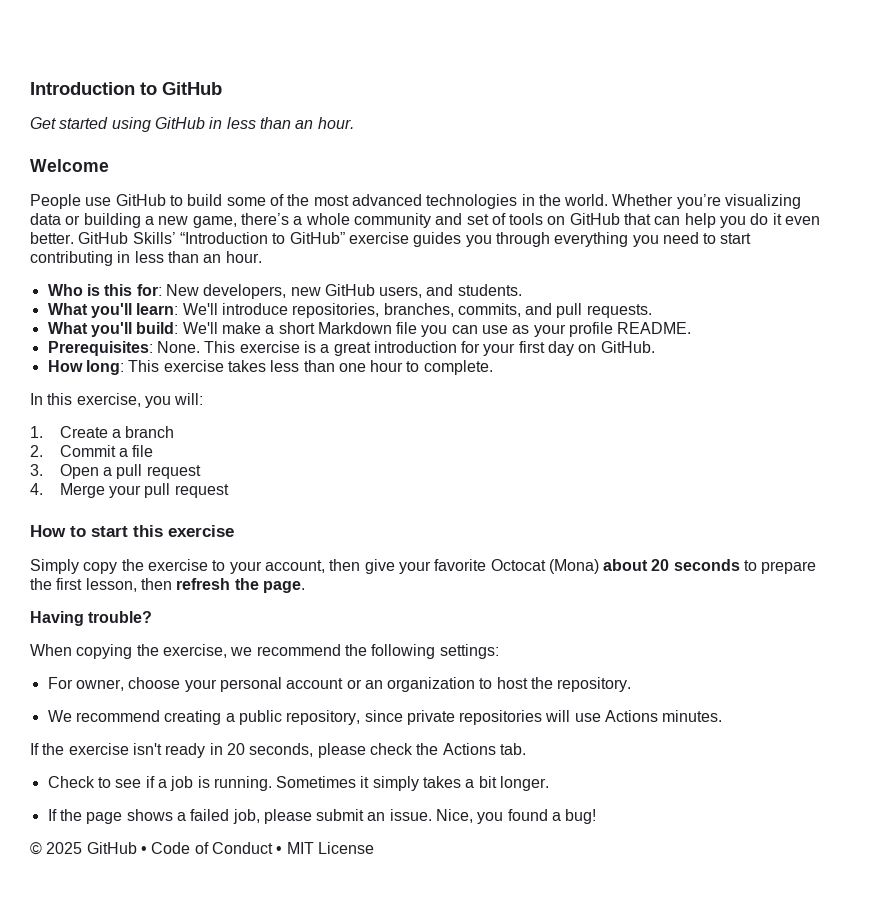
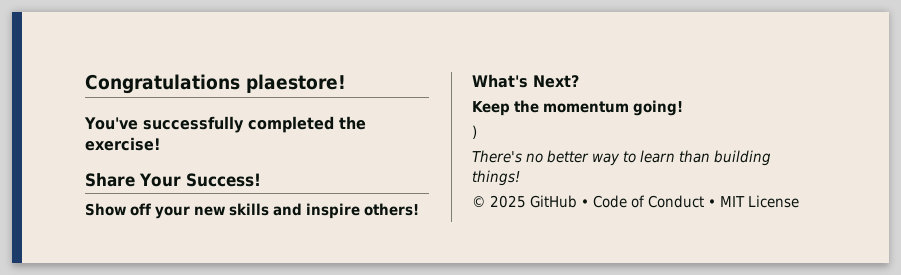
- Introduction to GitHub
- Get started using GitHub in less than an hour.
- Welcome
- People use GitHub to build some of the most advanced technologies in the world. Whether you’re visualizing data or building a new game, there’s a whole community and set of tools on GitHub that can help you do it even better. GitHub Skills’ “Introduction to GitHub” exercise guides you through everything you need to start contributing in less than an hour.
- Who is this for: New developers, new GitHub users, and students.
- What you'll learn: We'll introduce repositories, branches, commits, and pull requests.
- What you'll build: We'll make a short Markdown file you can use as your profile README.
- Prerequisites: None. This exercise is a great introduction for your first day on GitHub.
- How long: This exercise takes less than one hour to complete.
- In this exercise, you will:
- 1. Create a branch
- 2. Commit a file
- 3. Open a pull request
- 4. Merge your pull request
- How to start this exercise
- Simply copy the exercise to your account, then give your favorite Octocat (Mona) about 20 seconds to prepare the first lesson, then refresh the page.
- Having trouble?
- When copying the exercise, we recommend the following settings:
- For owner, choose your personal account or an organization to host the repository.
- We recommend creating a public repository, since private repositories will use Actions minutes.
- If the exercise isn't ready in 20 seconds, please check the Actions tab.
- Check to see if a job is running. Sometimes it simply takes a bit longer.
- If the page shows a failed job, please submit an issue. Nice, you found a bug!
+ Congratulations plaestore!
+ You've successfully completed the exercise!
+ Share Your Success!
+ Show off your new skills and inspire others!
+ What's Next?
+ Keep the momentum going!
+ )
+ There's no better way to learn than building things!

